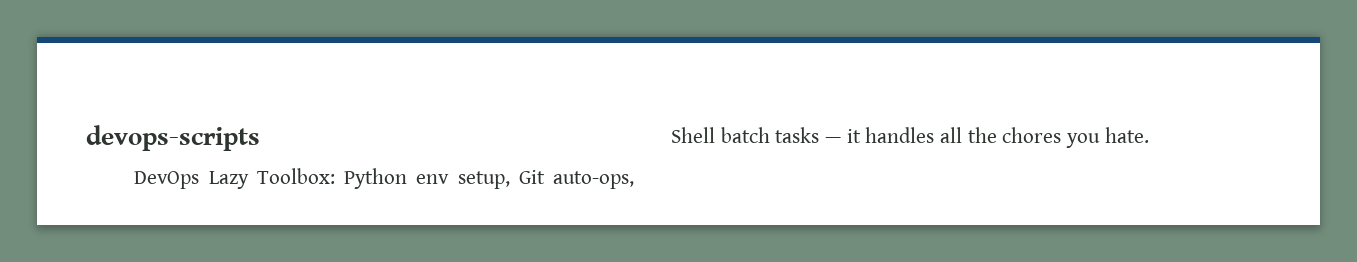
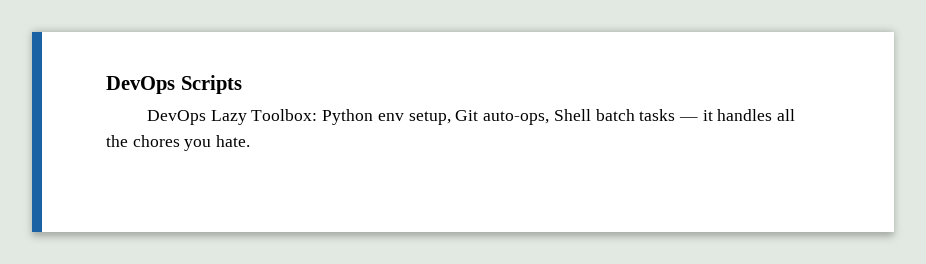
- devops-scripts
+ DevOps Scripts

